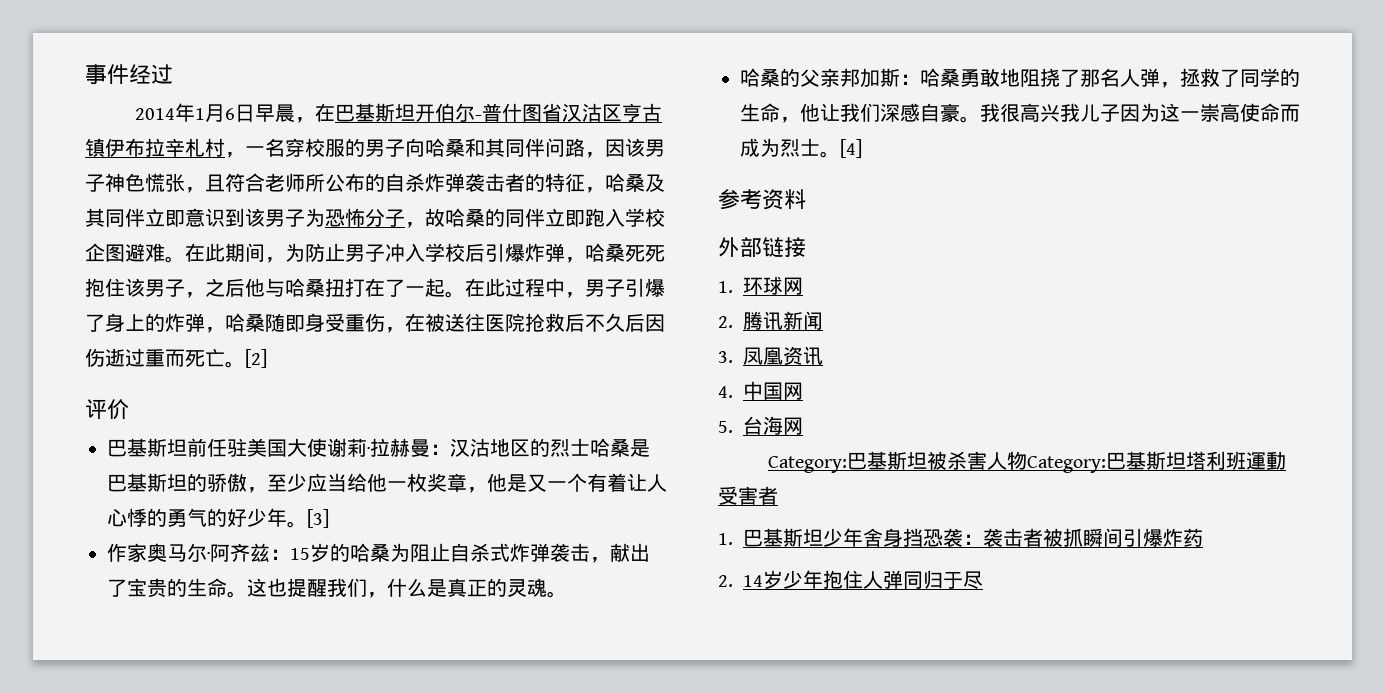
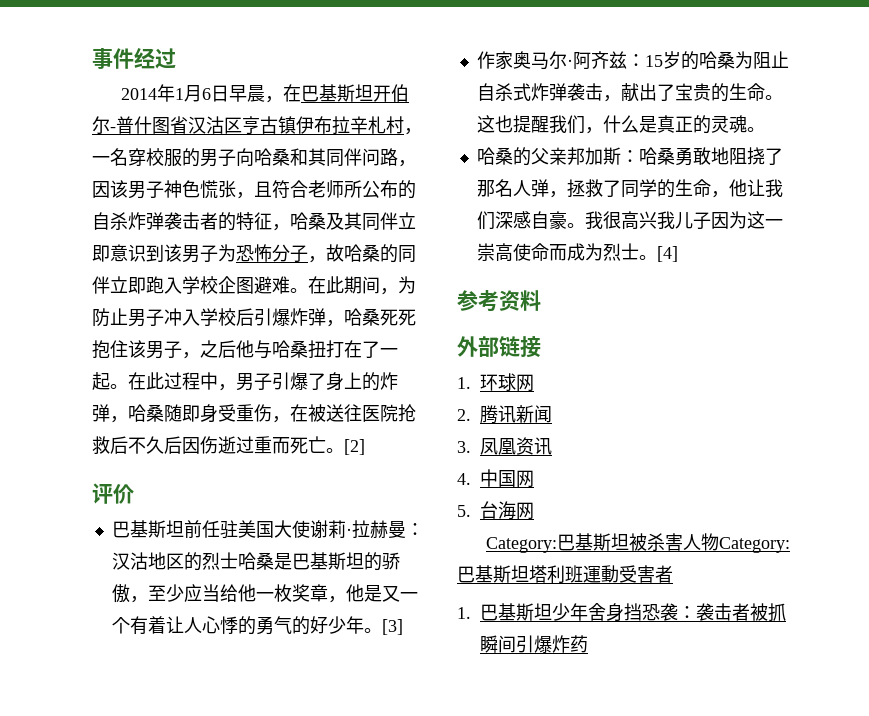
- 2. 14岁少年抱住人弹同归于尽

